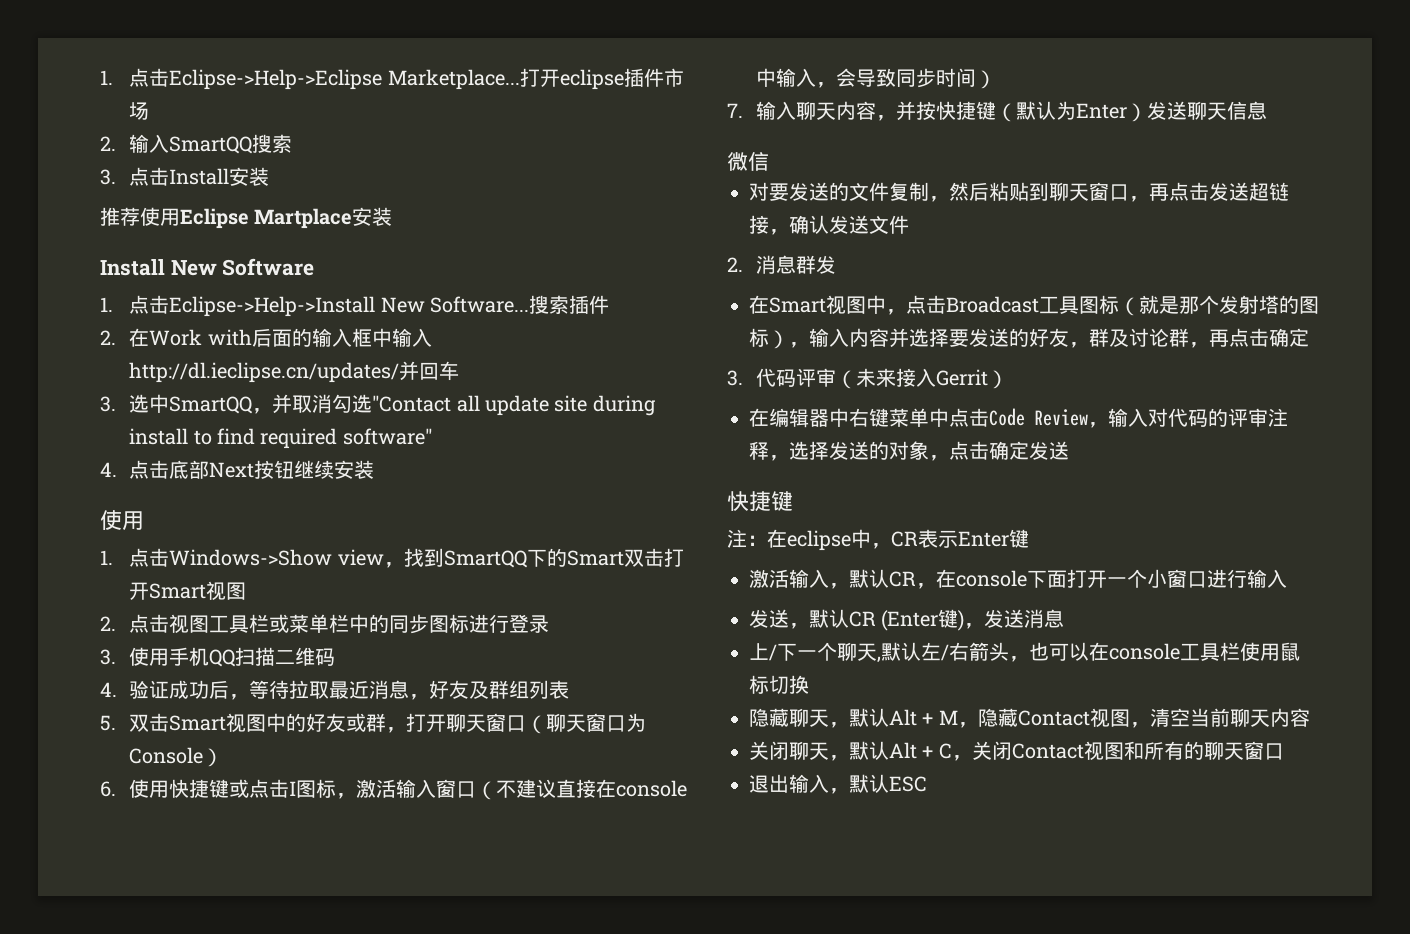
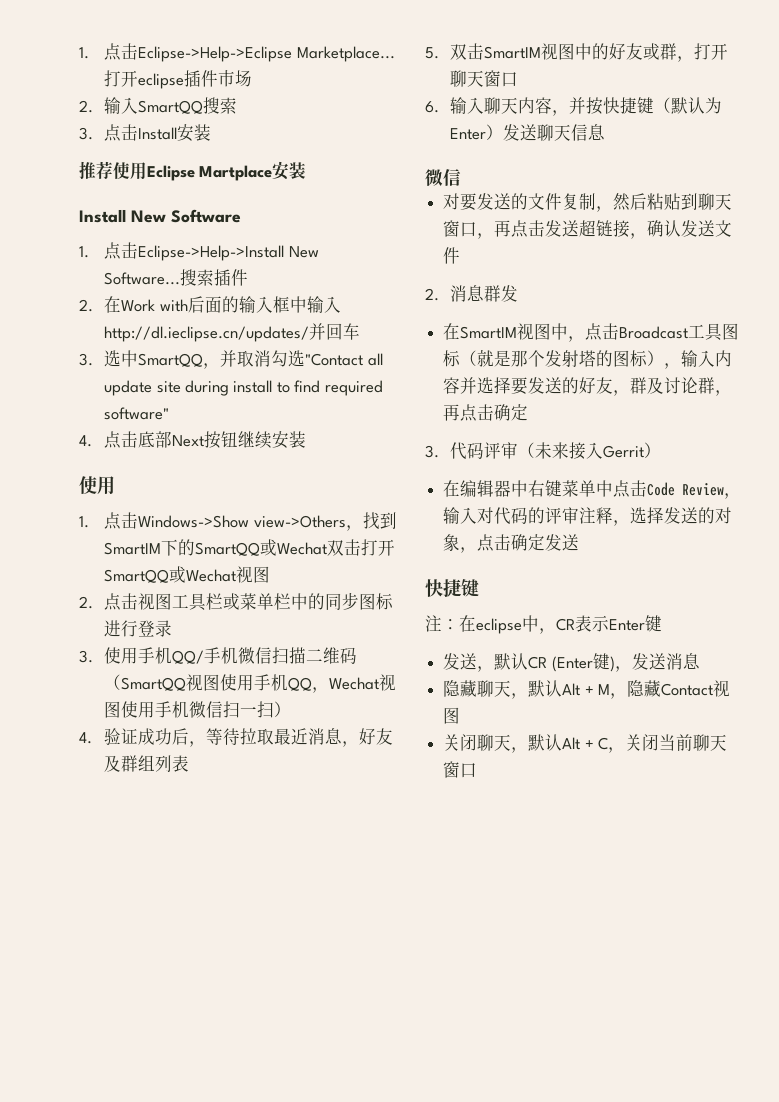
- 1.点击Windows->Show view，找到SmartQQ下的Smart双击打开Smart视图
+ 1.点击Windows->Show view->Others，找到SmartIM下的SmartQQ或Wechat双击打开SmartQQ或Wechat视图
- 3.使用手机QQ扫描二维码
+ 3.使用手机QQ/手机微信扫描二维码（SmartQQ视图使用手机QQ，Wechat视图使用手机微信扫一扫）
- 5.双击Smart视图中的好友或群，打开聊天窗口（聊天窗口为Console）
- 6.使用快捷键或点击I图标，激活输入窗口（不建议直接在console中输入，会导致同步时间）
- 7.输入聊天内容，并按快捷键（默认为Enter）发送聊天信息
+ 5.双击SmartIM视图中的好友或群，打开聊天窗口
+ 6.输入聊天内容，并按快捷键（默认为Enter）发送聊天信息
- 在Smart视图中，点击Broadcast工具图标（就是那个发射塔的图标），输入内容并选择要发送的好友，群及讨论群，再点击确定
+ 在SmartIM视图中，点击Broadcast工具图标（就是那个发射塔的图标），输入内容并选择要发送的好友，群及讨论群，再点击确定
- 激活输入，默认CR，在console下面打开一个小窗口进行输入
- 上/下一个聊天,默认左/右箭头，也可以在console工具栏使用鼠标切换
- 隐藏聊天，默认Alt + M，隐藏Contact视图，清空当前聊天内容
+ 隐藏聊天，默认Alt + M，隐藏Contact视图
- 关闭聊天，默认Alt + C，关闭Contact视图和所有的聊天窗口
- 退出输入，默认ESC
+ 关闭聊天，默认Alt + C，关闭当前聊天窗口

